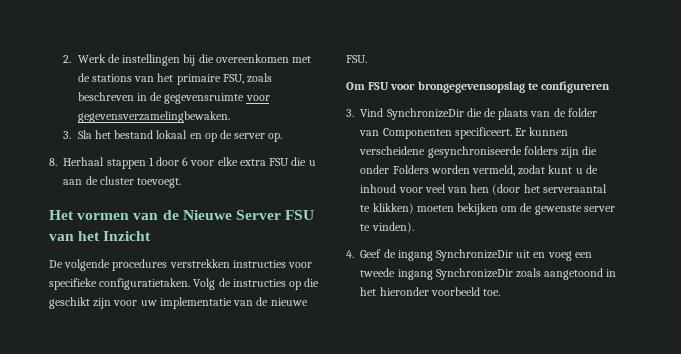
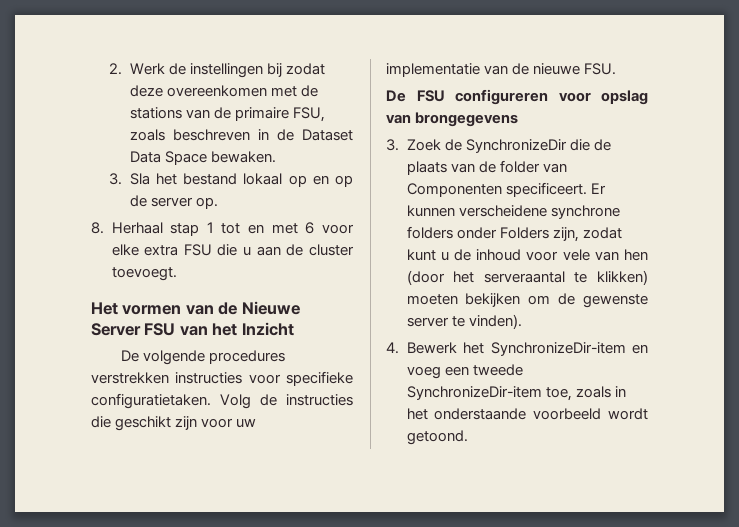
- 2. Werk de instellingen bij die overeenkomen met de stations van het primaire FSU, zoals beschreven in de gegevensruimte voor gegevensverzamelingbewaken.
+ 2. Werk de instellingen bij zodat deze overeenkomen met de stations van de primaire FSU, zoals beschreven in de Dataset Data Space bewaken.
- 3. Sla het bestand lokaal en op de server op.
+ 3. Sla het bestand lokaal op en op de server op.
- 8. Herhaal stappen 1 door 6 voor elke extra FSU die u aan de cluster toevoegt.
+ 8. Herhaal stap 1 tot en met 6 voor elke extra FSU die u aan de cluster toevoegt.
- Volg de instructies op die geschikt zijn voor uw implementatie van de nieuwe FSU.
+ Volg de instructies die geschikt zijn voor uw implementatie van de nieuwe FSU.
- Om FSU voor brongegevensopslag te configureren
- 3. Vind SynchronizeDir die de plaats van de folder van Componenten specificeert.
+ De FSU configureren voor opslag van brongegevens
+ 3. Zoek de SynchronizeDir die de plaats van de folder van Componenten specificeert.
- Er kunnen verscheidene gesynchroniseerde folders zijn die onder Folders worden vermeld, zodat kunt u de inhoud voor veel van hen (door het serveraantal te klikken) moeten bekijken om de gewenste server te vinden).
+ Er kunnen verscheidene synchrone folders onder Folders zijn, zodat kunt u de inhoud voor vele van hen (door het serveraantal te klikken) moeten bekijken om de gewenste server te vinden).
- 4. Geef de ingang SynchronizeDir uit en voeg een tweede ingang SynchronizeDir zoals aangetoond in het hieronder voorbeeld toe.
+ 4. Bewerk het SynchronizeDir-item en voeg een tweede SynchronizeDir-item toe, zoals in het onderstaande voorbeeld wordt getoond.

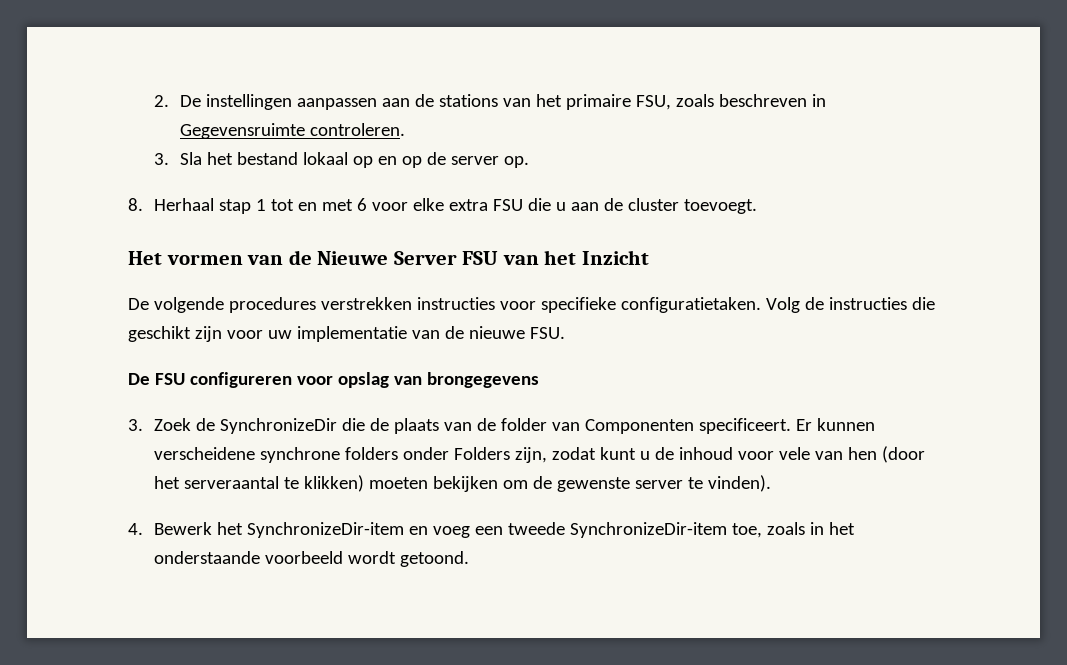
- 2. Werk de instellingen bij zodat deze overeenkomen met de stations van de primaire FSU, zoals beschreven in de Dataset Data Space bewaken.
+ 2. De instellingen aanpassen aan de stations van het primaire FSU, zoals beschreven in Gegevensruimte controleren.

